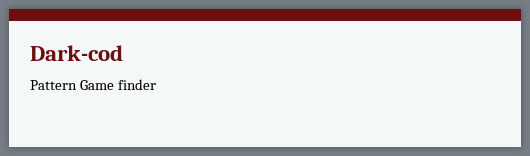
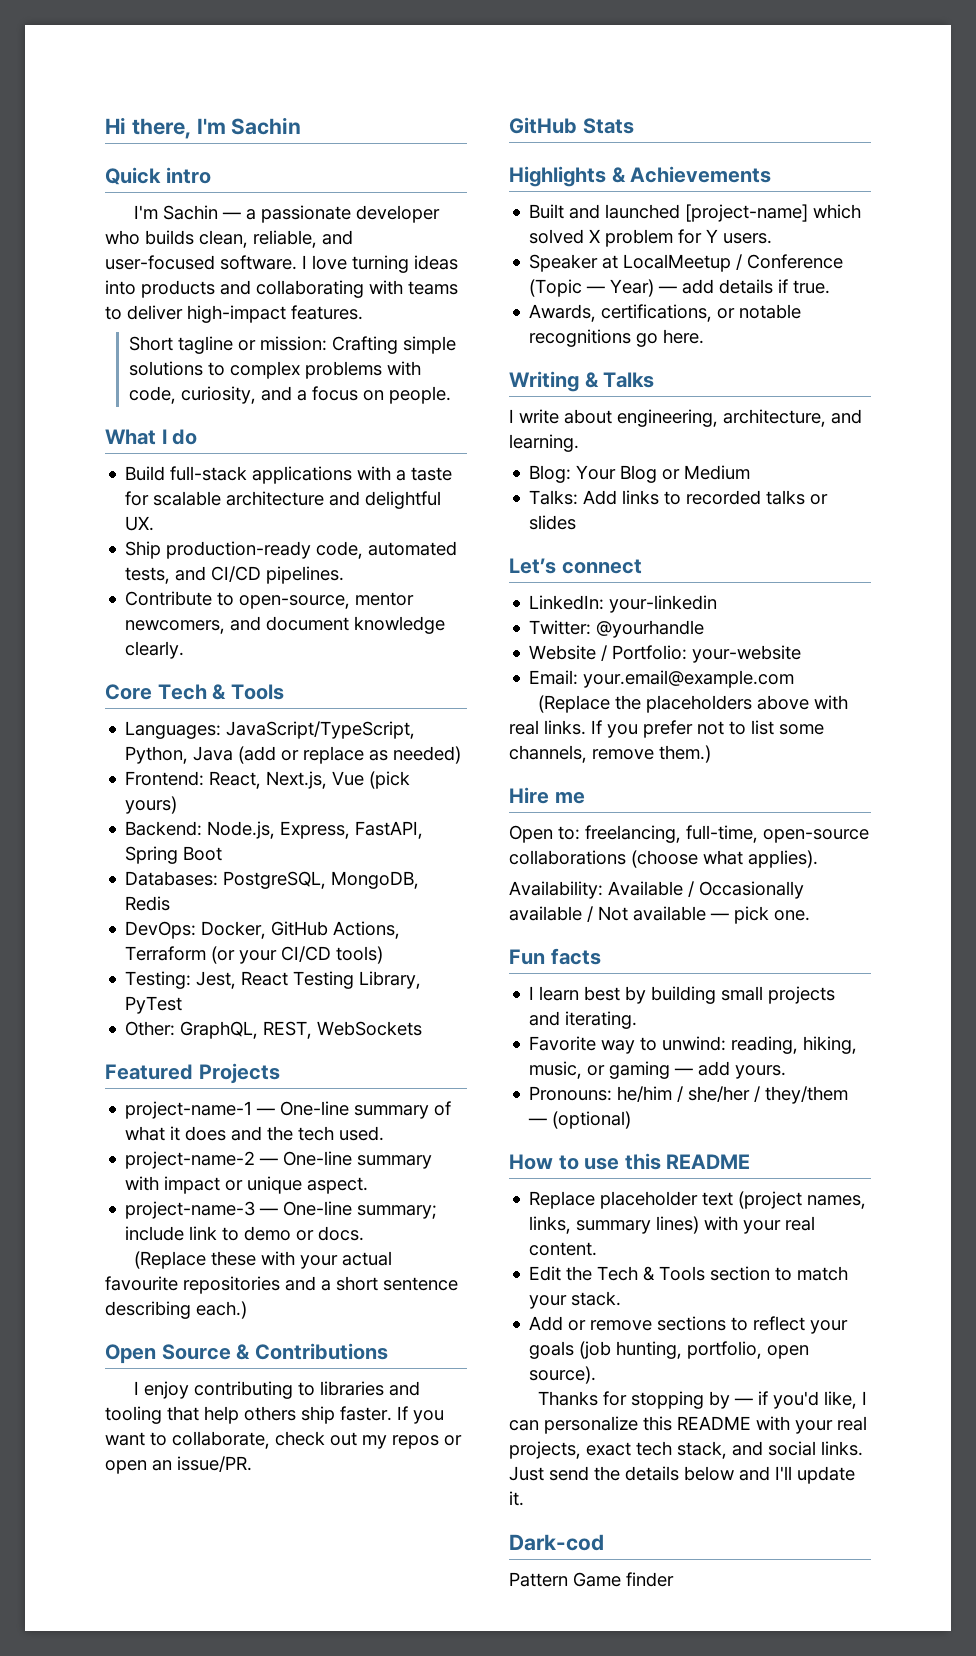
+ Hi there, I'm Sachin
+ Quick intro
+ I'm Sachin — a passionate developer who builds clean, reliable, and user-focused software. I love turning ideas into products and collaborating with teams to deliver high-impact features.
+ Short tagline or mission: Crafting simple solutions to complex problems with code, curiosity, and a focus on people.
+ What I do
+ Build full-stack applications with a taste for scalable architecture and delightful UX.
+ Ship production-ready code, automated tests, and CI/CD pipelines.
+ Contribute to open-source, mentor newcomers, and document knowledge clearly.
+ Core Tech & Tools
+ Languages: JavaScript/TypeScript, Python, Java (add or replace as needed)
+ Frontend: React, Next.js, Vue (pick yours)
+ Backend: Node.js, Express, FastAPI, Spring Boot
+ Databases: PostgreSQL, MongoDB, Redis
+ DevOps: Docker, GitHub Actions, Terraform (or your CI/CD tools)
+ Testing: Jest, React Testing Library, PyTest
+ Other: GraphQL, REST, WebSockets
+ Featured Projects
+ project-name-1 — One-line summary of what it does and the tech used.
+ project-name-2 — One-line summary with impact or unique aspect.
+ project-name-3 — One-line summary; include link to demo or docs.
+ (Replace these with your actual favourite repositories and a short sentence describing each.)
+ Open Source & Contributions
+ I enjoy contributing to libraries and tooling that help others ship faster. If you want to collaborate, check out my repos or open an issue/PR.
+ GitHub Stats
+ Highlights & Achievements
+ Built and launched [project-name] which solved X problem for Y users.
+ Speaker at LocalMeetup / Conference (Topic — Year) — add details if true.
+ Awards, certifications, or notable recognitions go here.
+ Writing & Talks
+ I write about engineering, architecture, and learning.
+ Blog: Your Blog or Medium
+ Talks: Add links to recorded talks or slides
+ Let’s connect
+ LinkedIn: your-linkedin
+ Twitter: @yourhandle
+ Website / Portfolio: your-website
+ Email: your.email@example.com
+ (Replace the placeholders above with real links. If you prefer not to list some channels, remove them.)
+ Hire me
+ Open to: freelancing, full-time, open-source collaborations (choose what applies).
+ Availability: Available / Occasionally available / Not available — pick one.
+ Fun facts
+ I learn best by building small projects and iterating.
+ Favorite way to unwind: reading, hiking, music, or gaming — add yours.
+ Pronouns: he/him / she/her / they/them — (optional)
+ How to use this README
+ Replace placeholder text (project names, links, summary lines) with your real content.
+ Edit the Tech & Tools section to match your stack.
+ Add or remove sections to reflect your goals (job hunting, portfolio, open source).
+ Thanks for stopping by — if you'd like, I can personalize this README with your real projects, exact tech stack, and social links. Just send the details below and I'll update it.

